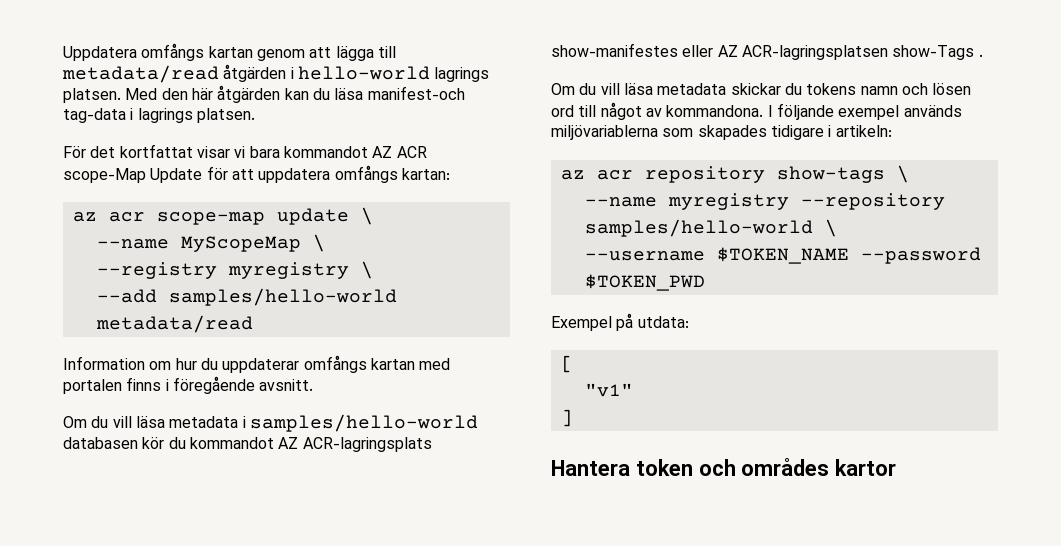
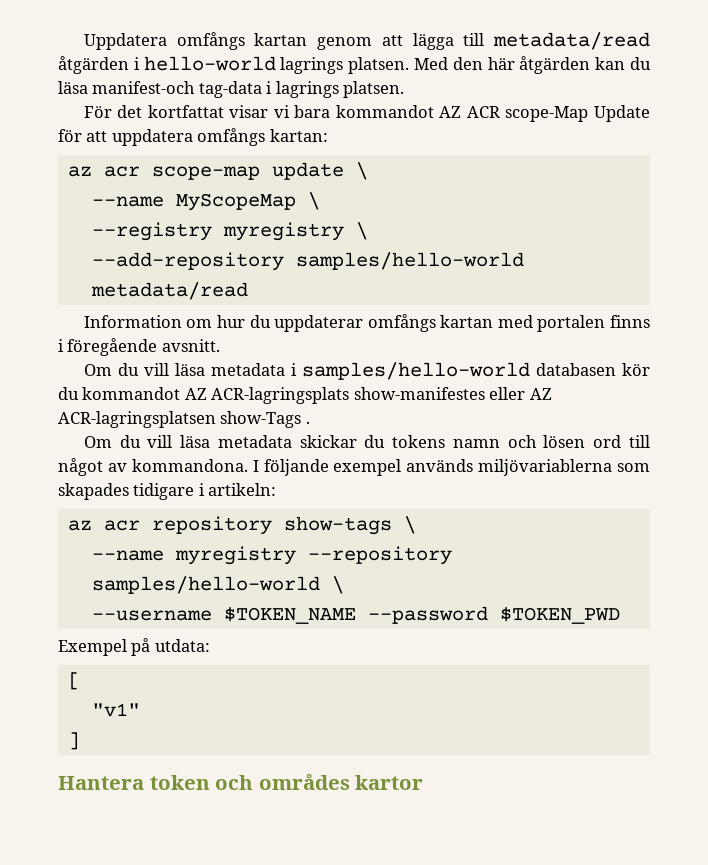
- --add samples/hello-world metadata/read
+ --add-repository samples/hello-world metadata/read

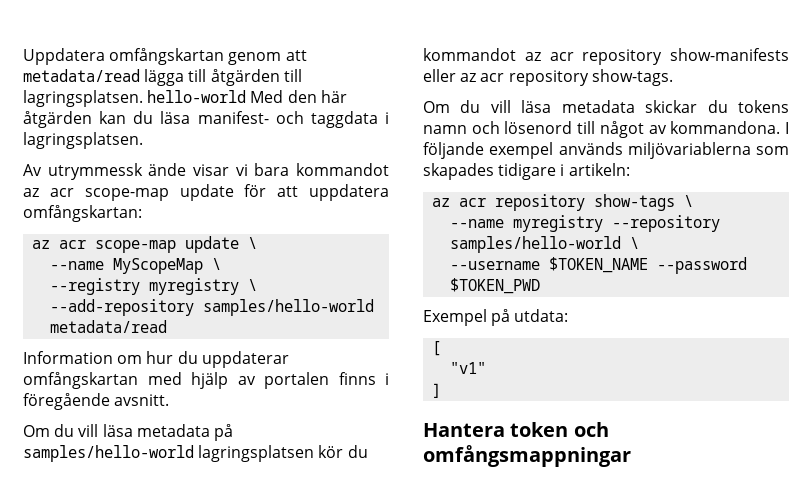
- Uppdatera omfångs kartan genom att lägga till metadata/read åtgärden i hello-world lagrings platsen. Med den här åtgärden kan du läsa manifest-och tag-data i lagrings platsen.
- För det kortfattat visar vi bara kommandot AZ ACR scope-Map Update för att uppdatera omfångs kartan:
+ Uppdatera omfångskartan genom att metadata/read lägga till åtgärden till lagringsplatsen. hello-world Med den här åtgärden kan du läsa manifest- och taggdata i lagringsplatsen.
+ Av utrymmessk ände visar vi bara kommandot az acr scope-map update för att uppdatera omfångskartan:
- Information om hur du uppdaterar omfångs kartan med portalen finns i föregående avsnitt.
+ Information om hur du uppdaterar omfångskartan med hjälp av portalen finns i föregående avsnitt.
- Om du vill läsa metadata i samples/hello-world databasen kör du kommandot AZ ACR-lagringsplats show-manifestes eller AZ ACR-lagringsplatsen show-Tags .
+ Om du vill läsa metadata på samples/hello-world lagringsplatsen kör du kommandot az acr repository show-manifests eller az acr repository show-tags.
- Om du vill läsa metadata skickar du tokens namn och lösen ord till något av kommandona.
+ Om du vill läsa metadata skickar du tokens namn och lösenord till något av kommandona.
- Hantera token och områdes kartor
+ Hantera token och omfångsmappningar

